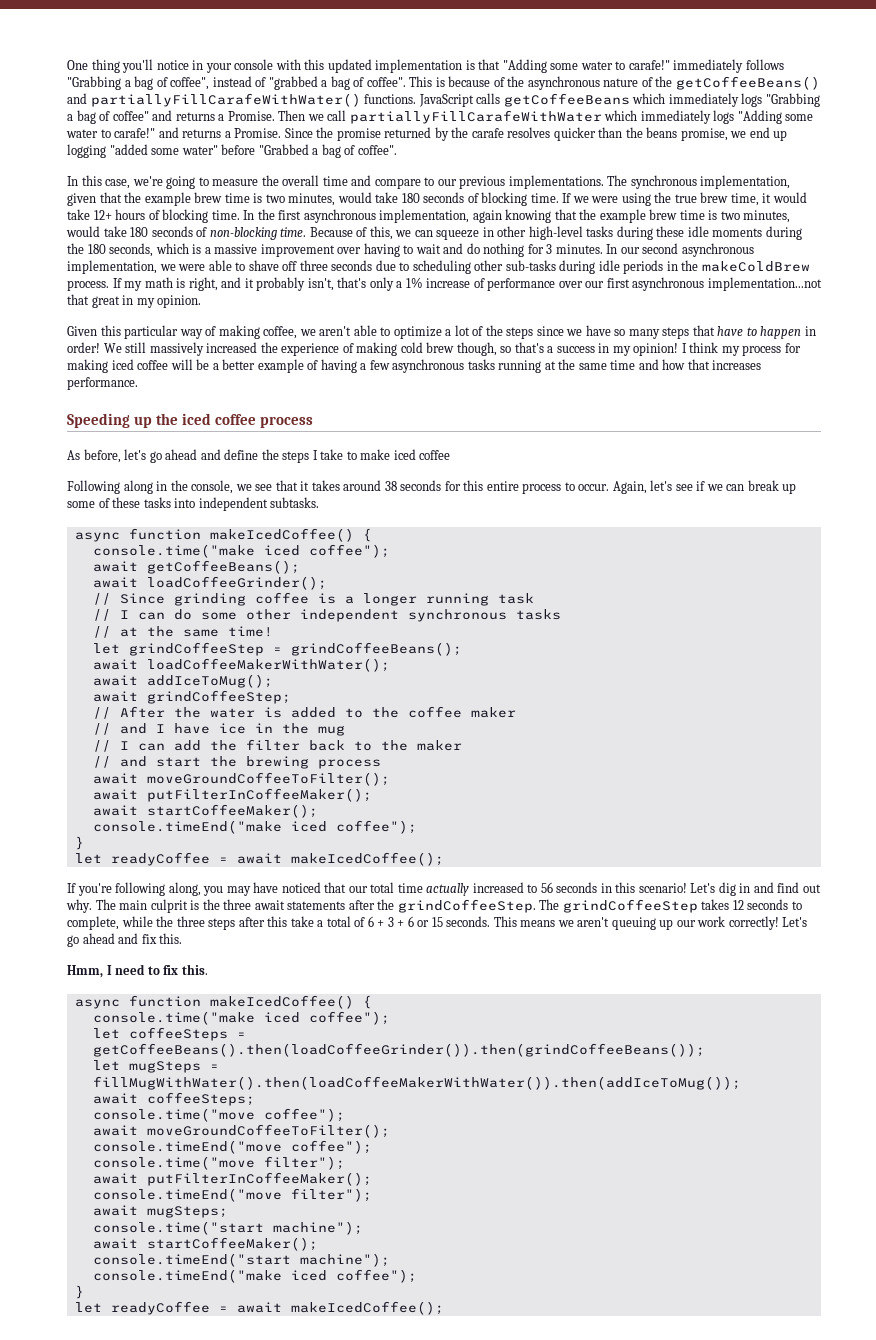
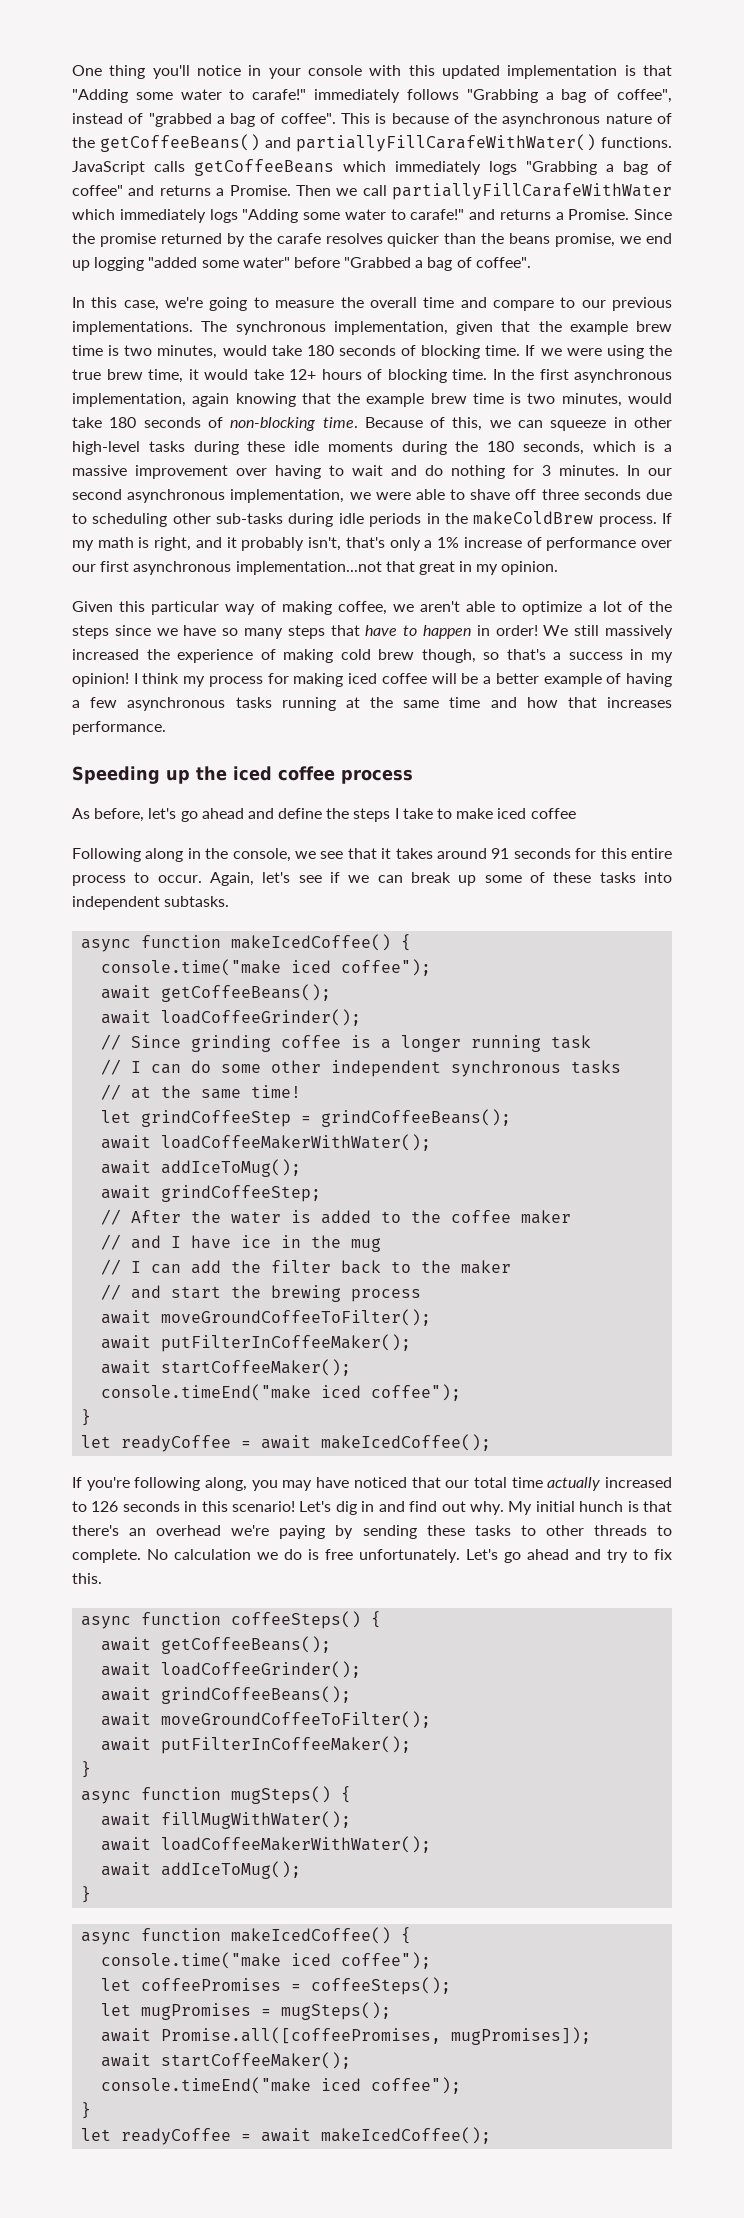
- Following along in the console, we see that it takes around 38 seconds for this entire process to occur.
+ Following along in the console, we see that it takes around 91 seconds for this entire process to occur.
- If you're following along, you may have noticed that our total time actually increased to 56 seconds in this scenario!
+ If you're following along, you may have noticed that our total time actually increased to 126 seconds in this scenario!
- The main culprit is the three await statements after the grindCoffeeStep. The grindCoffeeStep takes 12 seconds to complete, while the three steps after this take a total of 6 + 3 + 6 or 15 seconds. This means we aren't queuing up our work correctly!
+ My initial hunch is that there's an overhead we're paying by sending these tasks to other threads to complete. No calculation we do is free unfortunately.
- Let's go ahead and fix this.
- Hmm, I need to fix this.
+ Let's go ahead and try to fix this.
+ async function coffeeSteps() {
+ await getCoffeeBeans();
+ await loadCoffeeGrinder();
+ await grindCoffeeBeans();
+ await moveGroundCoffeeToFilter();
+ await putFilterInCoffeeMaker();
+ }
+ async function mugSteps() {
+ await fillMugWithWater();
+ await loadCoffeeMakerWithWater();
+ await addIceToMug();
+ }
- let coffeeSteps = getCoffeeBeans().then(loadCoffeeGrinder()).then(grindCoffeeBeans());
- let mugSteps = fillMugWithWater().then(loadCoffeeMakerWithWater()).then(addIceToMug());
- await coffeeSteps;
- console.time("move coffee");
- await moveGroundCoffeeToFilter();
- console.timeEnd("move coffee");
- console.time("move filter");
- await putFilterInCoffeeMaker();
- console.timeEnd("move filter");
- await mugSteps;
- console.time("start machine");
+ let coffeePromises = coffeeSteps();
+ let mugPromises = mugSteps();
+ await Promise.all([coffeePromises, mugPromises]);
  await startCoffeeMaker();
- console.timeEnd("start machine");

